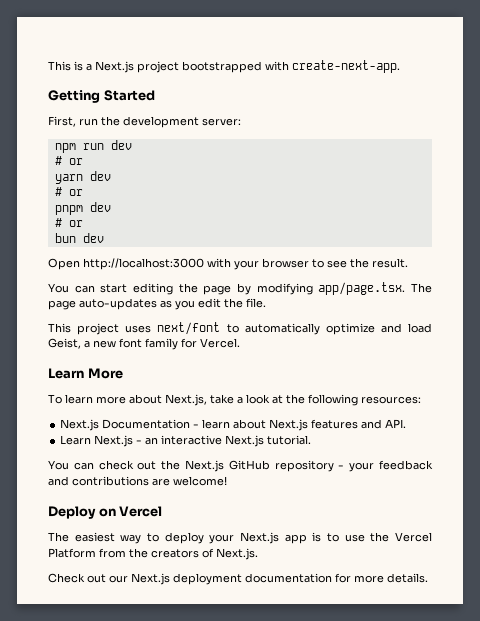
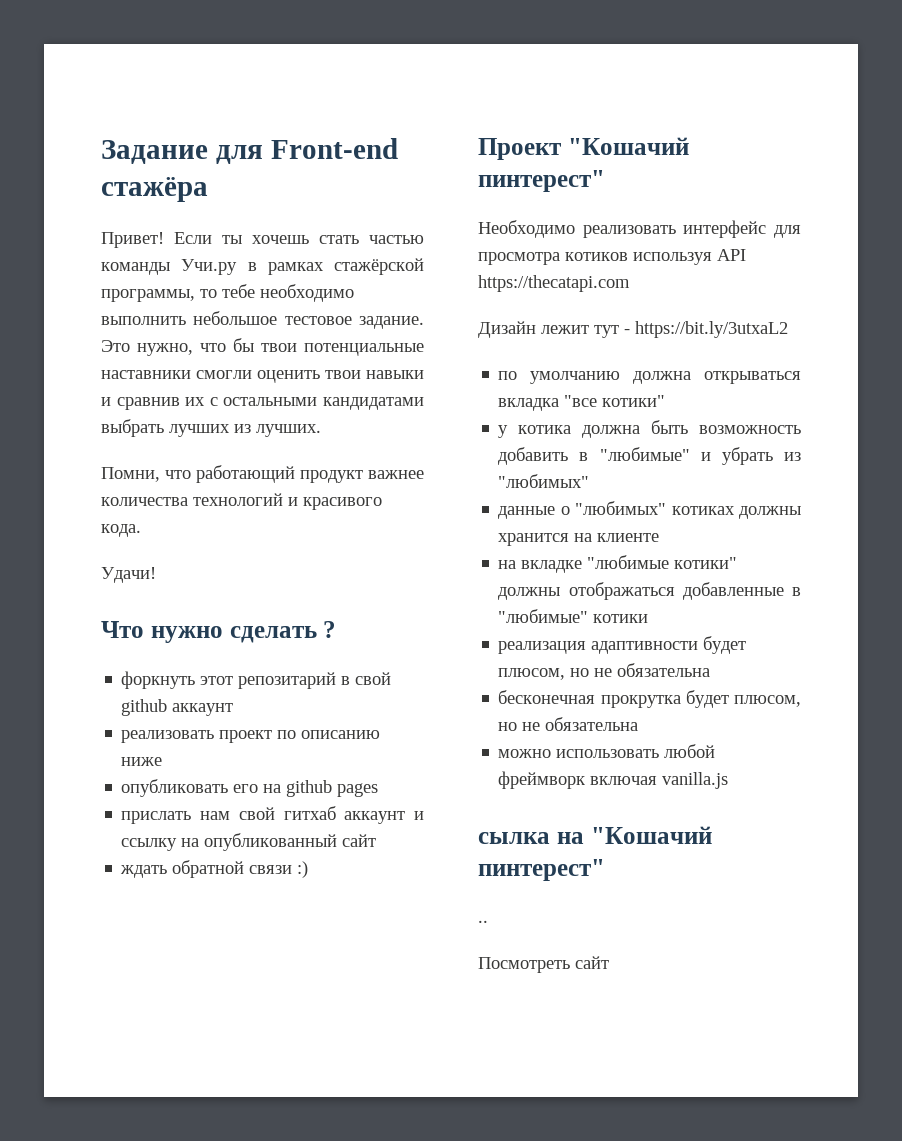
- This is a Next.js project bootstrapped with create-next-app.
- Getting Started
- First, run the development server:
- npm run dev
- # or
- yarn dev
- # or
- pnpm dev
- # or
- bun dev
- Open http://localhost:3000 with your browser to see the result.
- You can start editing the page by modifying app/page.tsx. The page auto-updates as you edit the file.
- This project uses next/font to automatically optimize and load Geist, a new font family for Vercel.
- Learn More
- To learn more about Next.js, take a look at the following resources:
- Next.js Documentation - learn about Next.js features and API.
- Learn Next.js - an interactive Next.js tutorial.
- You can check out the Next.js GitHub repository - your feedback and contributions are welcome!
- Deploy on Vercel
- The easiest way to deploy your Next.js app is to use the Vercel Platform from the creators of Next.js.
- Check out our Next.js deployment documentation for more details.
+ Задание для Front-end стажёра
+ Привет! Если ты хочешь стать частью команды Учи.ру в рамках стажёрской программы, то тебе необходимо выполнить небольшое тестовое задание. Это нужно, что бы твои потенциальные наставники смогли оценить твои навыки и сравнив их с остальными кандидатами выбрать лучших из лучших.
+ Помни, что работающий продукт важнее количества технологий и красивого кода.
+ Удачи!
+ Что нужно сделать ?
+ форкнуть этот репозитарий в свой github аккаунт
+ реализовать проект по описанию ниже
+ опубликовать его на github pages
+ прислать нам свой гитхаб аккаунт и ссылку на опубликованный сайт
+ ждать обратной связи :)
+ Проект "Кошачий пинтерест"
+ Необходимо реализовать интерфейс для просмотра котиков используя API https://thecatapi.com
+ Дизайн лежит тут - https://bit.ly/3utxaL2
+ по умолчанию должна открываться вкладка "все котики"
+ у котика должна быть возможность добавить в "любимые" и убрать из "любимых"
+ данные о "любимых" котиках должны хранится на клиенте
+ на вкладке "любимые котики" должны отображаться добавленные в "любимые" котики
+ реализация адаптивности будет плюсом, но не обязательна
+ бесконечная прокрутка будет плюсом, но не обязательна
+ можно использовать любой фреймворк включая vanilla.js
+ сылка на "Кошачий пинтерест"
+ ..
+ Посмотреть сайт

